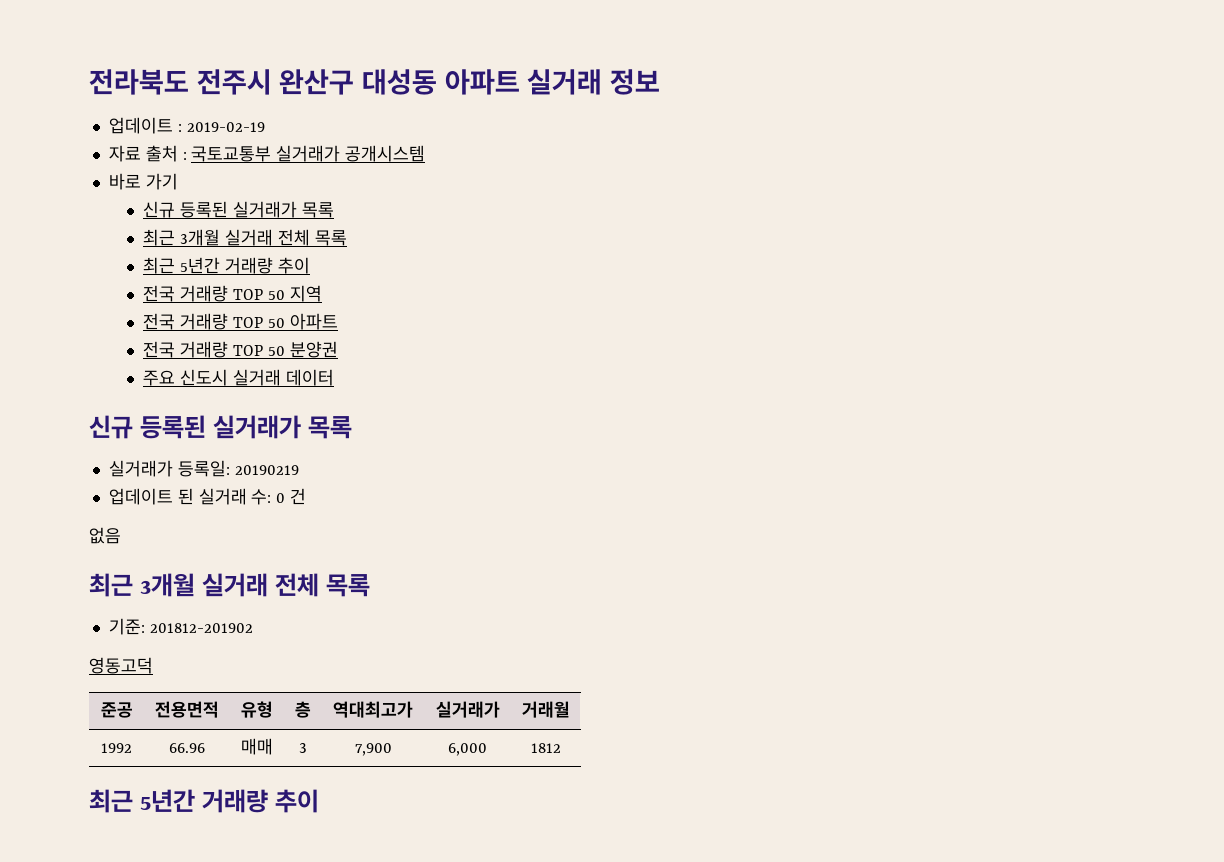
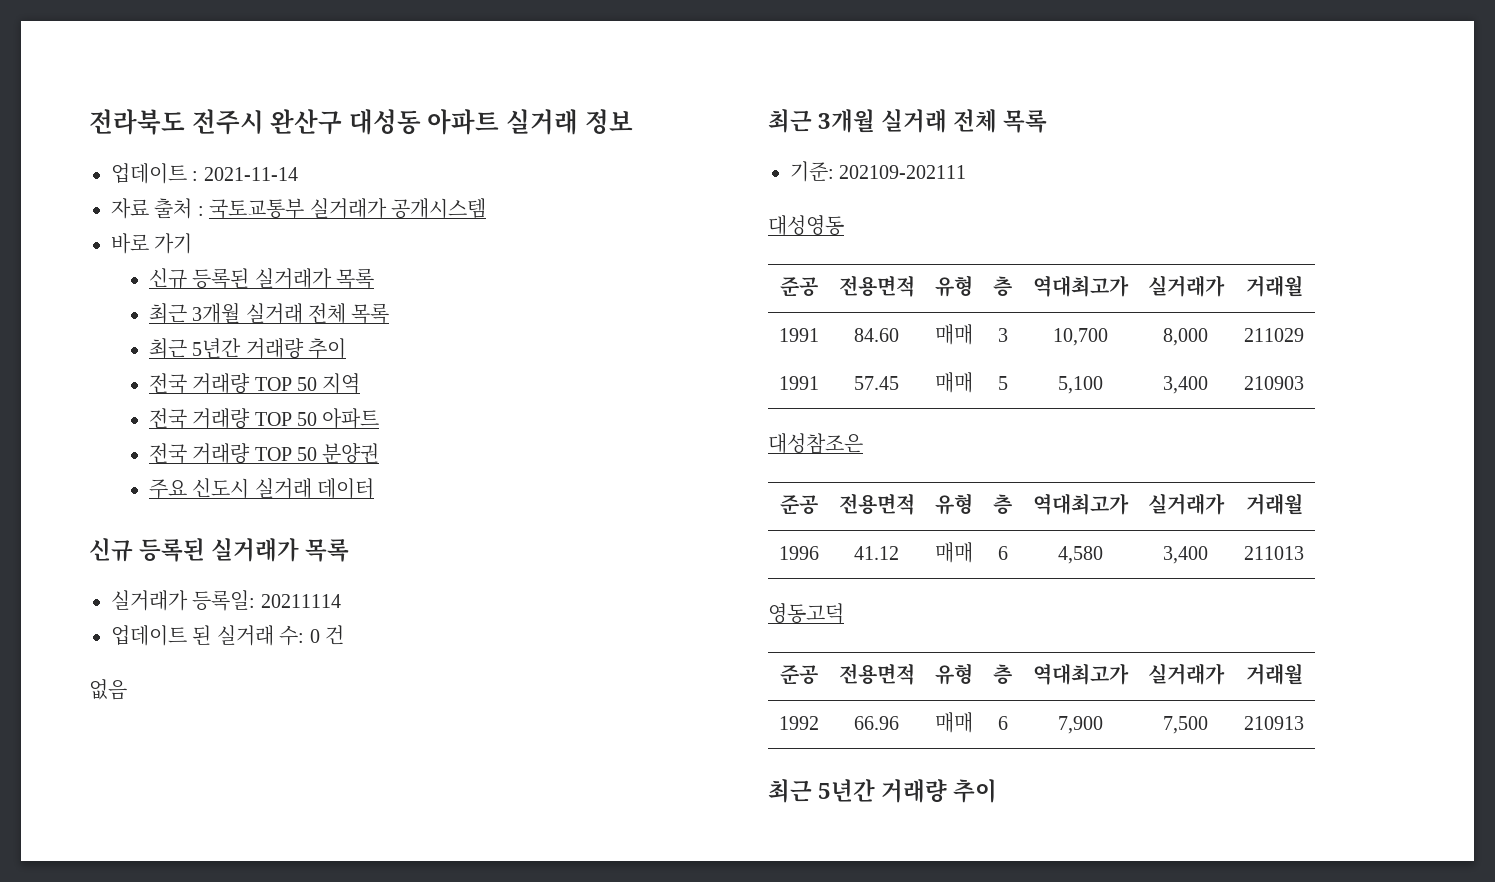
- 업데이트 : 2019-02-19
+ 업데이트 : 2021-11-14
- 실거래가 등록일: 20190219
+ 실거래가 등록일: 20211114
- 기준: 201812-201902
+ 기준: 202109-202111
+ 대성영동
+ 준공 | 전용면적 | 유형 | 층 | 역대최고가 | 실거래가 | 거래월
+ 1991 | 84.60 | 매매 | 3 | 10,700 | 8,000 | 211029
+ 1991 | 57.45 | 매매 | 5 | 5,100 | 3,400 | 210903
+ 대성참조은
+ 준공 | 전용면적 | 유형 | 층 | 역대최고가 | 실거래가 | 거래월
+ 1996 | 41.12 | 매매 | 6 | 4,580 | 3,400 | 211013
- 1992 | 66.96 | 매매 | 3 | 7,900 | 6,000 | 1812
+ 1992 | 66.96 | 매매 | 6 | 7,900 | 7,500 | 210913

